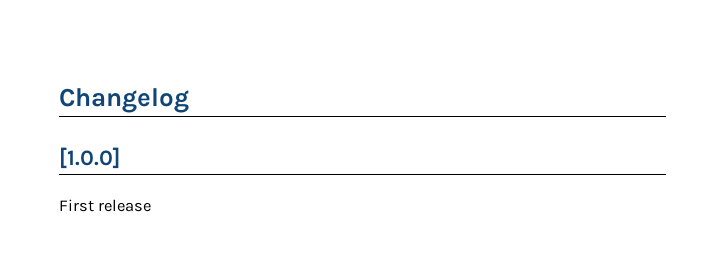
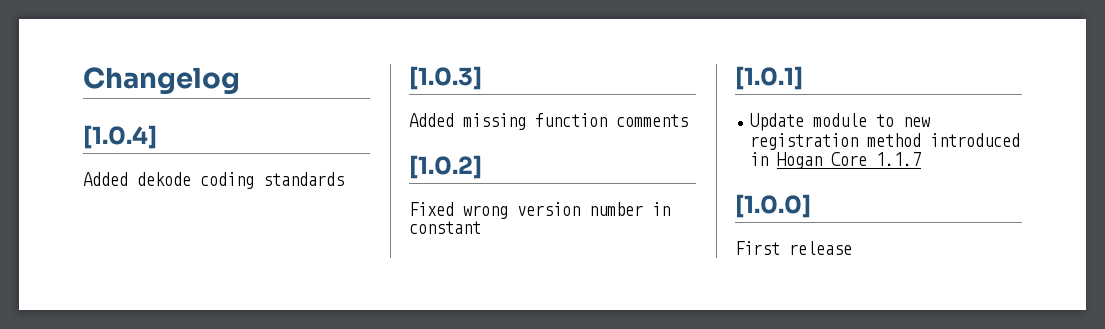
+ [1.0.4]
+ Added dekode coding standards
+ [1.0.3]
+ Added missing function comments
+ [1.0.2]
+ Fixed wrong version number in constant
+ [1.0.1]
+ Update module to new registration method introduced in Hogan Core 1.1.7

